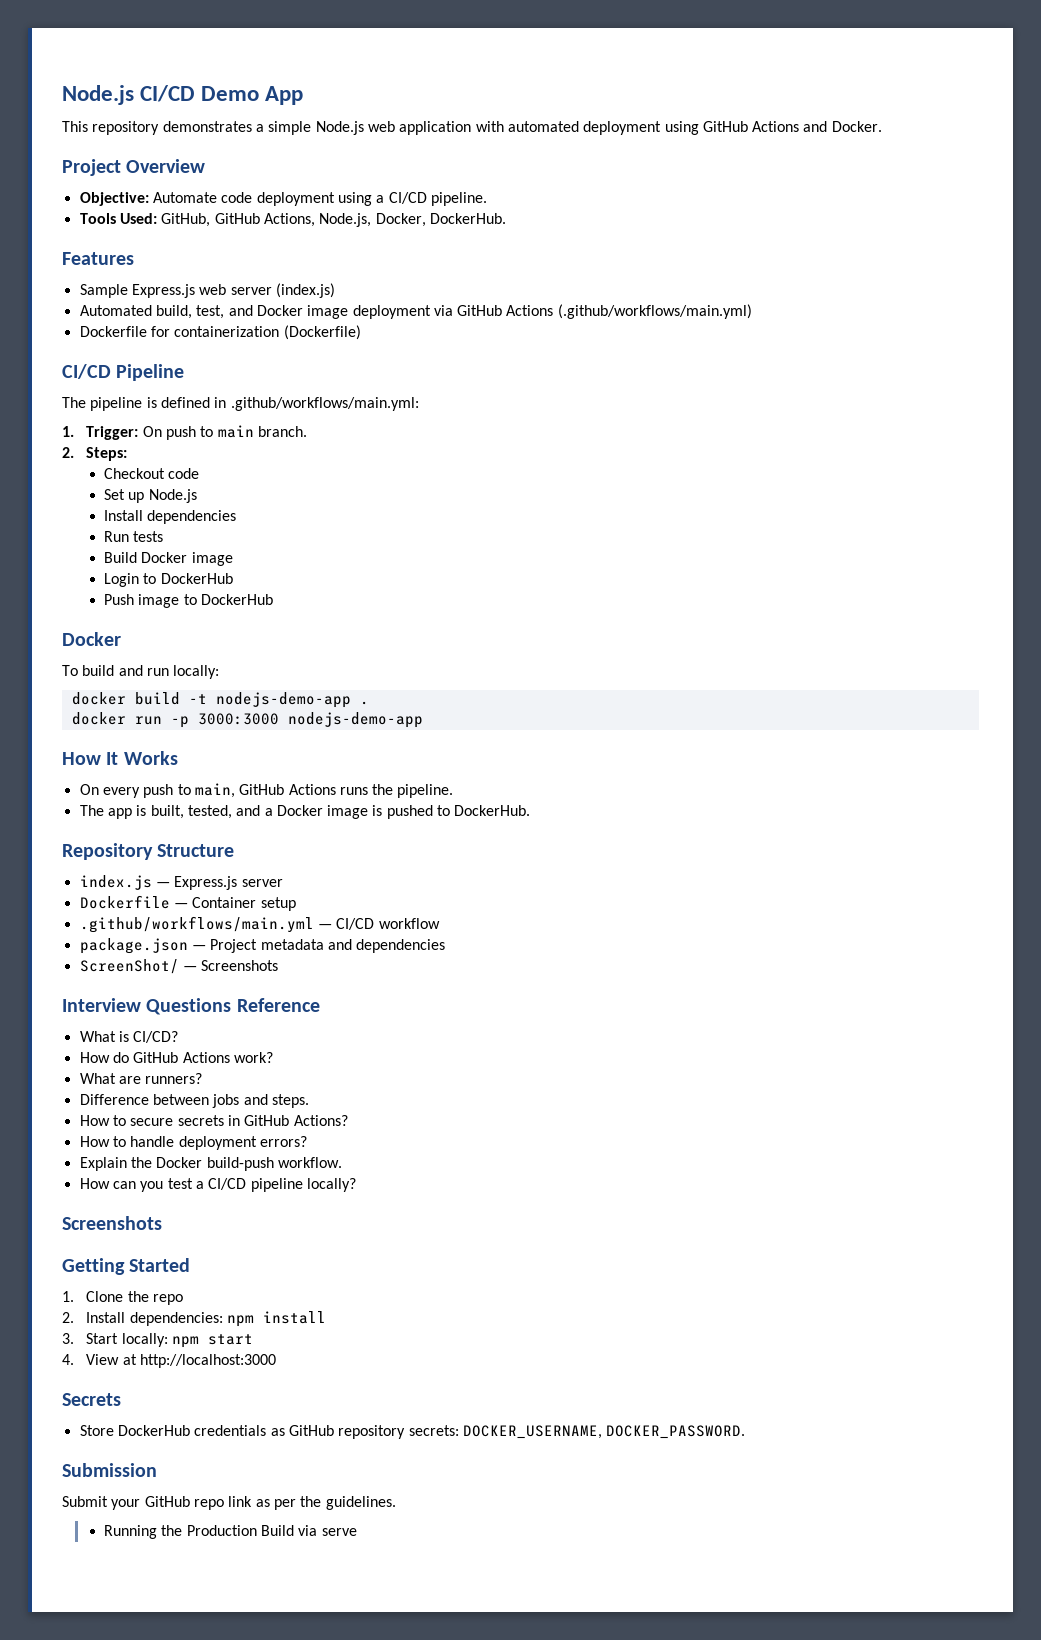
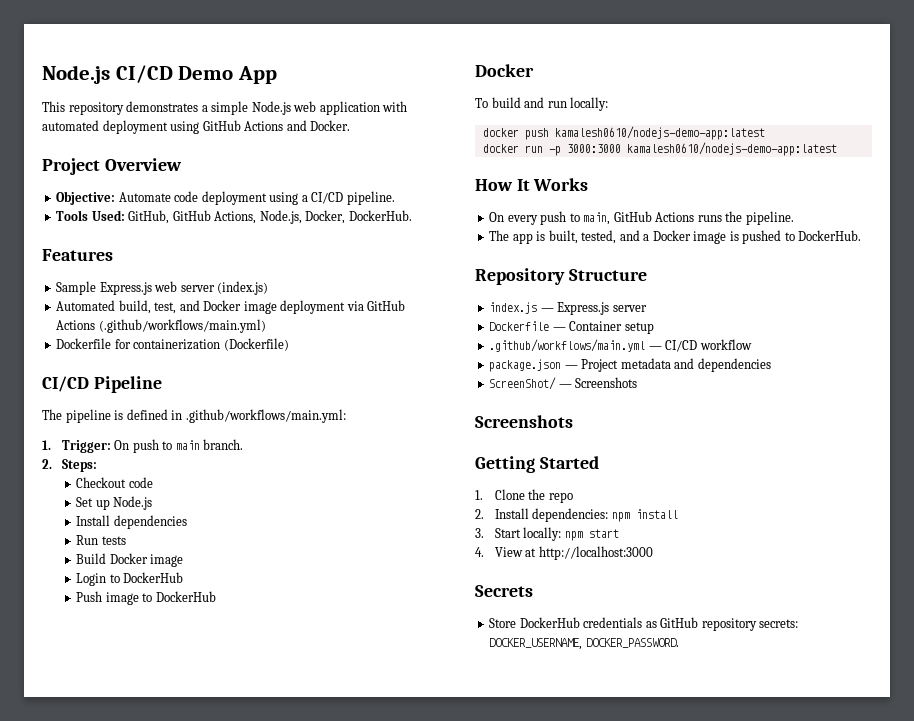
- docker build -t nodejs-demo-app .
+ docker push kamalesh0610/nodejs-demo-app:latest
- docker run -p 3000:3000 nodejs-demo-app
+ docker run -p 3000:3000 kamalesh0610/nodejs-demo-app:latest
- Interview Questions Reference
- What is CI/CD?
- How do GitHub Actions work?
- What are runners?
- Difference between jobs and steps.
- How to secure secrets in GitHub Actions?
- How to handle deployment errors?
- Explain the Docker build-push workflow.
- How can you test a CI/CD pipeline locally?
- Submission
- Submit your GitHub repo link as per the guidelines.
- Running the Production Build via serve

